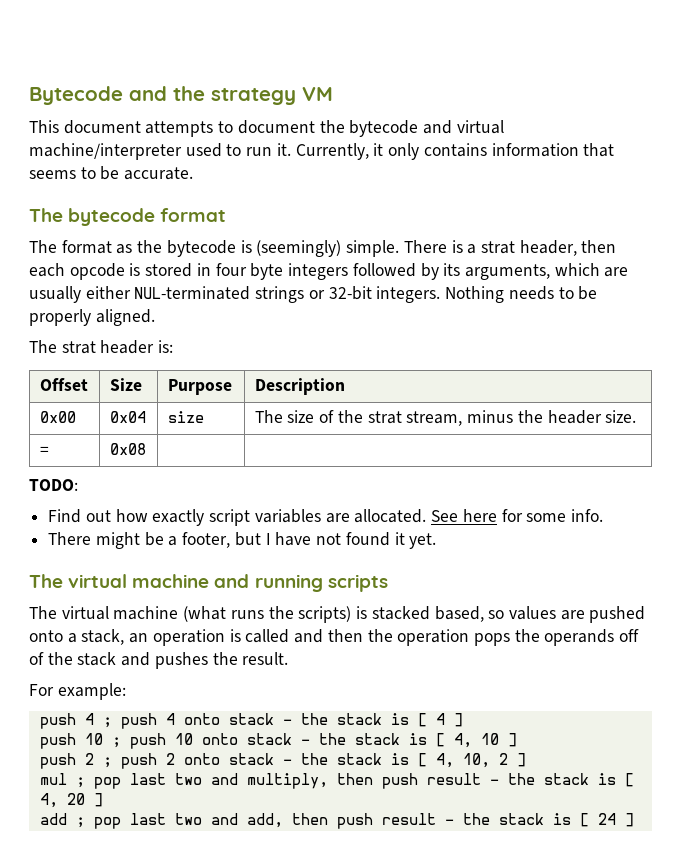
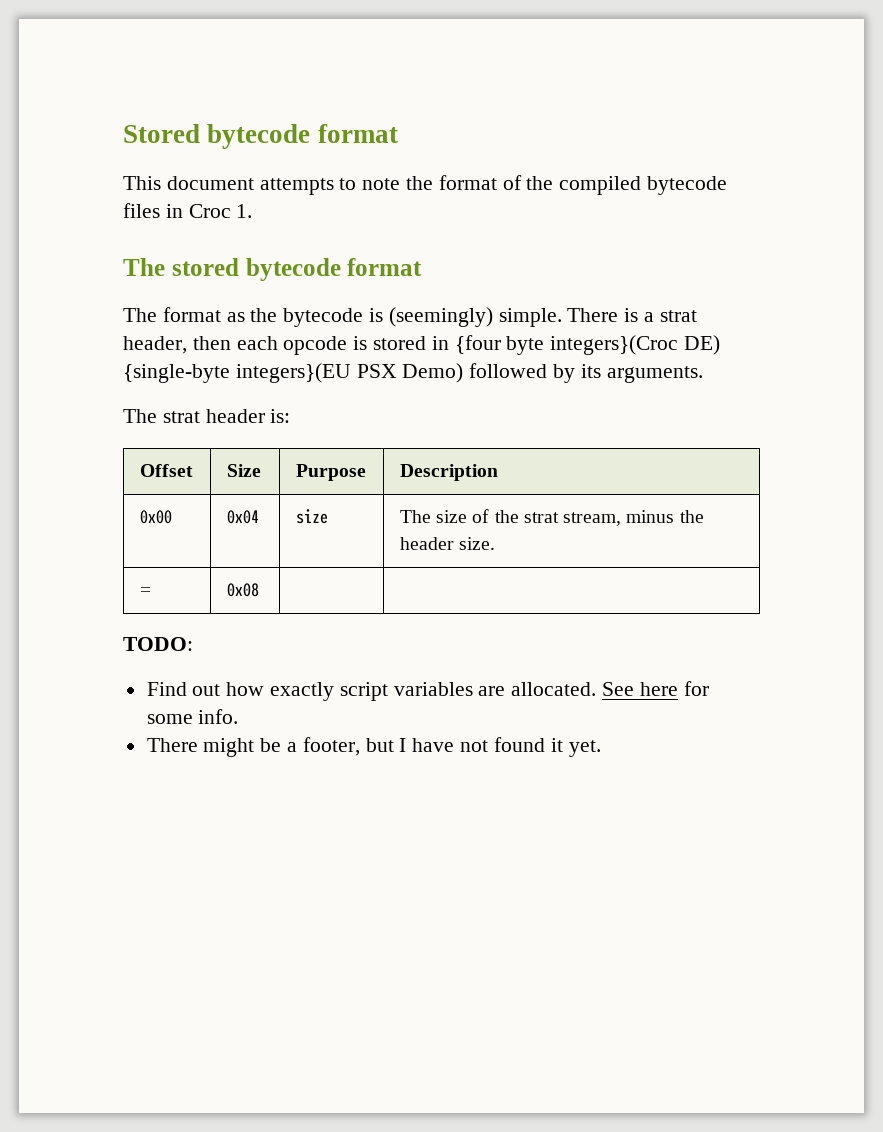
- Bytecode and the strategy VM
+ Stored bytecode format
- This document attempts to document the bytecode and virtual machine/interpreter used to run it. Currently, it only contains information that seems to be accurate.
- The bytecode format
+ This document attempts to note the format of the compiled bytecode files in Croc 1.
+ The stored bytecode format
- There is a strat header, then each opcode is stored in four byte integers followed by its arguments, which are usually either NUL-terminated strings or 32-bit integers. Nothing needs to be properly aligned.
+ There is a strat header, then each opcode is stored in {four byte integers}(Croc DE) {single-byte integers}(EU PSX Demo) followed by its arguments.
- The virtual machine and running scripts
- The virtual machine (what runs the scripts) is stacked based, so values are pushed onto a stack, an operation is called and then the operation pops the operands off of the stack and pushes the result.
- For example:
- push 4 ; push 4 onto stack - the stack is [ 4 ]
- push 10 ; push 10 onto stack - the stack is [ 4, 10 ]
- push 2 ; push 2 onto stack - the stack is [ 4, 10, 2 ]
- mul ; pop last two and multiply, then push result - the stack is [ 4, 20 ]
- add ; pop last two and add, then push result - the stack is [ 24 ]

